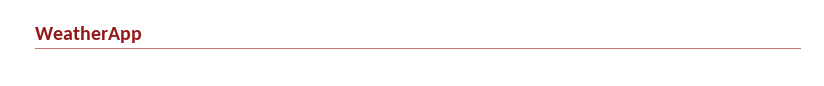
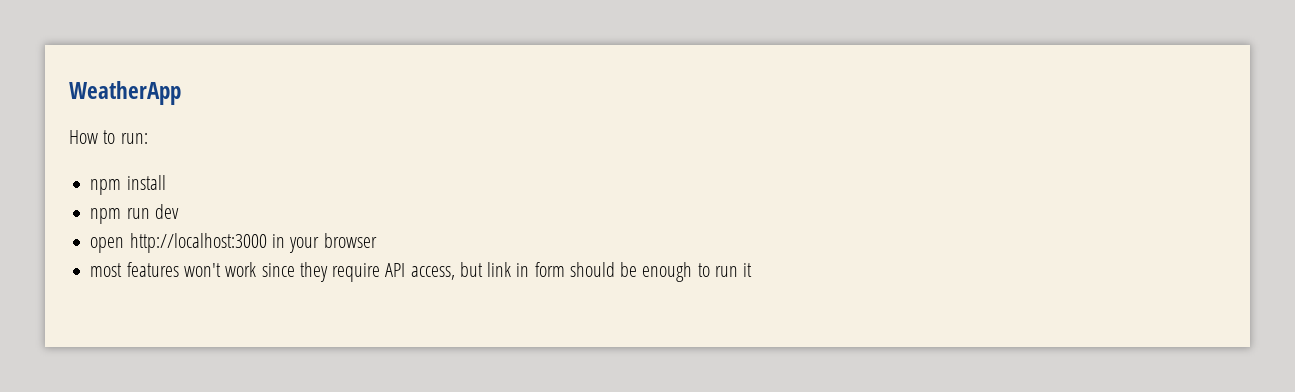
+ How to run:
+ npm install
+ npm run dev
+ open http://localhost:3000 in your browser
+ most features won't work since they require API access, but link in form should be enough to run it

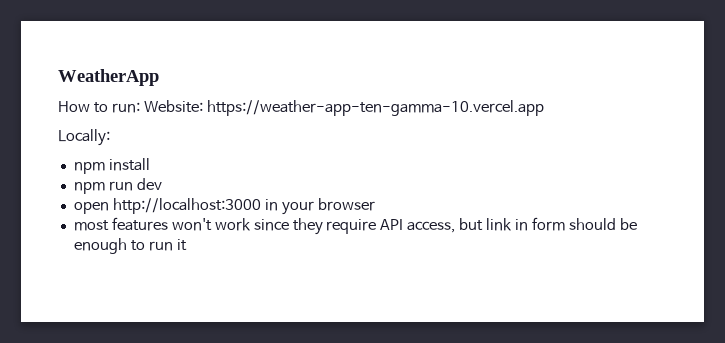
- How to run:
+ How to run: Website: https://weather-app-ten-gamma-10.vercel.app
+ Locally:

